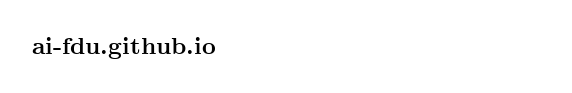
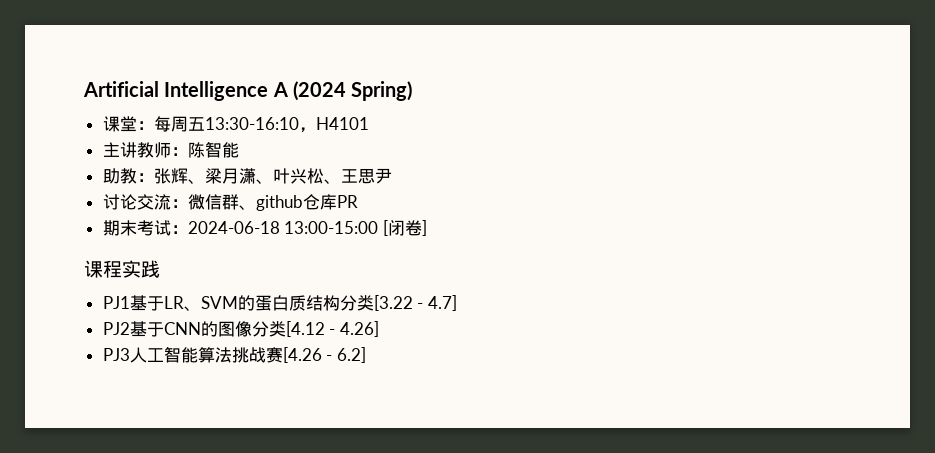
- ai-fdu.github.io
+ Artificial Intelligence A (2024 Spring)
+ 课堂：每周五13:30-16:10，H4101
+ 主讲教师：陈智能
+ 助教：张辉、梁月潇、叶兴松、王思尹
+ 讨论交流：微信群、github仓库PR
+ 期末考试：2024-06-18 13:00-15:00 [闭卷]
+ 课程实践
+ PJ1基于LR、SVM的蛋白质结构分类[3.22 - 4.7]
+ PJ2基于CNN的图像分类[4.12 - 4.26]
+ PJ3人工智能算法挑战赛[4.26 - 6.2]

